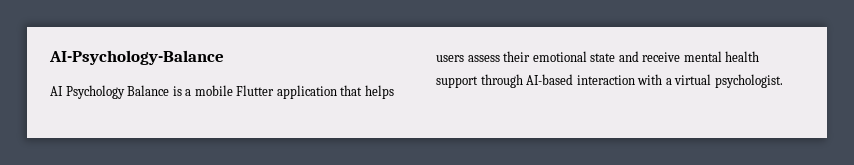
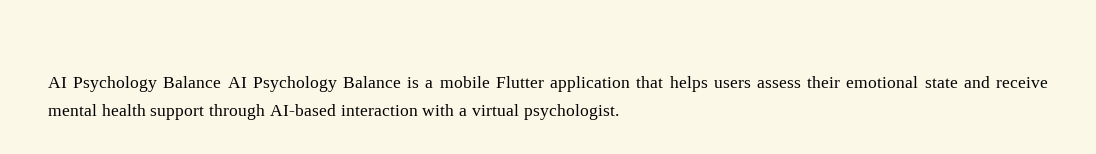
- AI-Psychology-Balance
- AI Psychology Balance is a mobile Flutter application that helps users assess their emotional state and receive mental health support through AI-based interaction with a virtual psychologist.
+ AI Psychology Balance AI Psychology Balance is a mobile Flutter application that helps users assess their emotional state and receive mental health support through AI-based interaction with a virtual psychologist.

